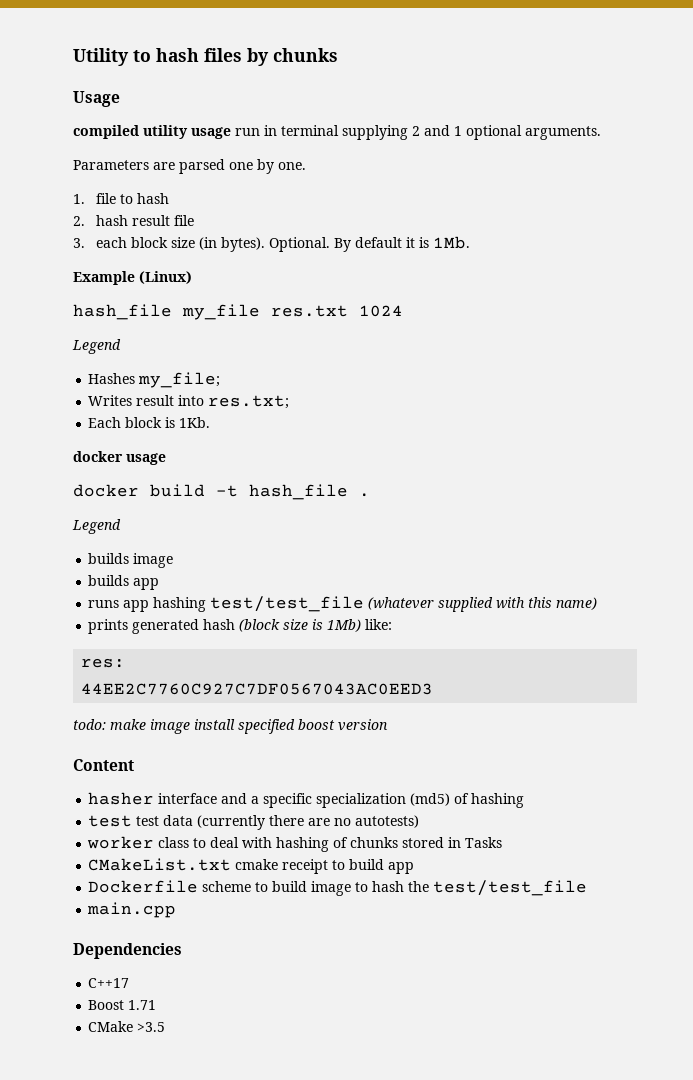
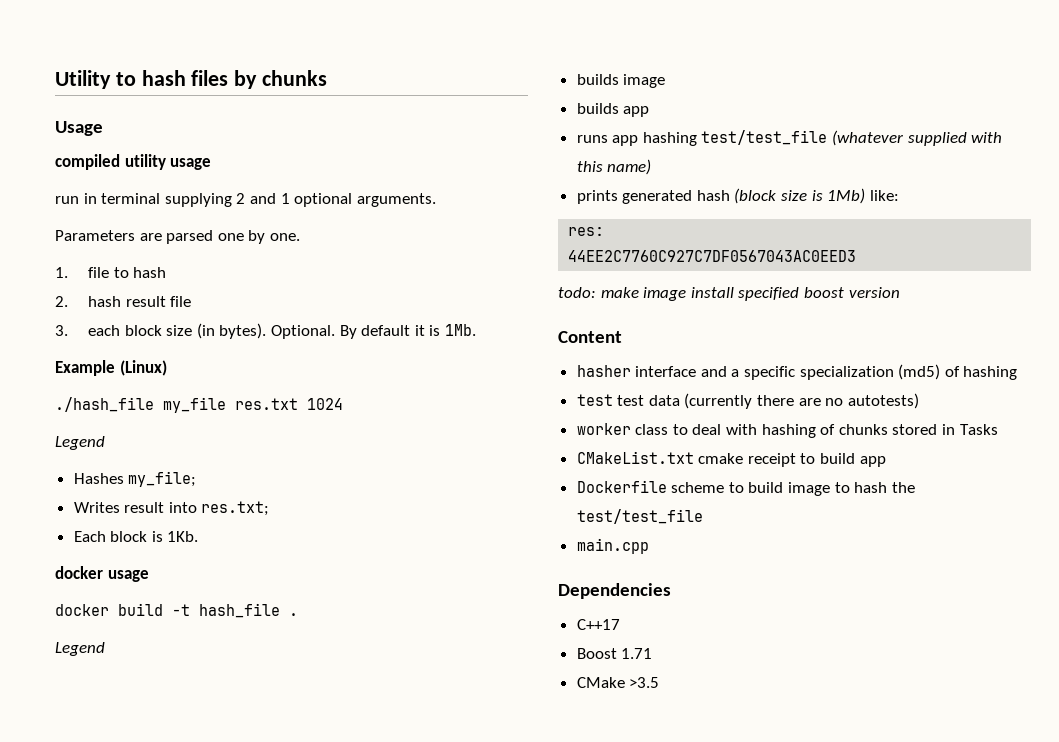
- compiled utility usage run in terminal supplying 2 and 1 optional arguments.
+ compiled utility usage
+ run in terminal supplying 2 and 1 optional arguments.
- hash_file my_file res.txt 1024
+ ./hash_file my_file res.txt 1024

